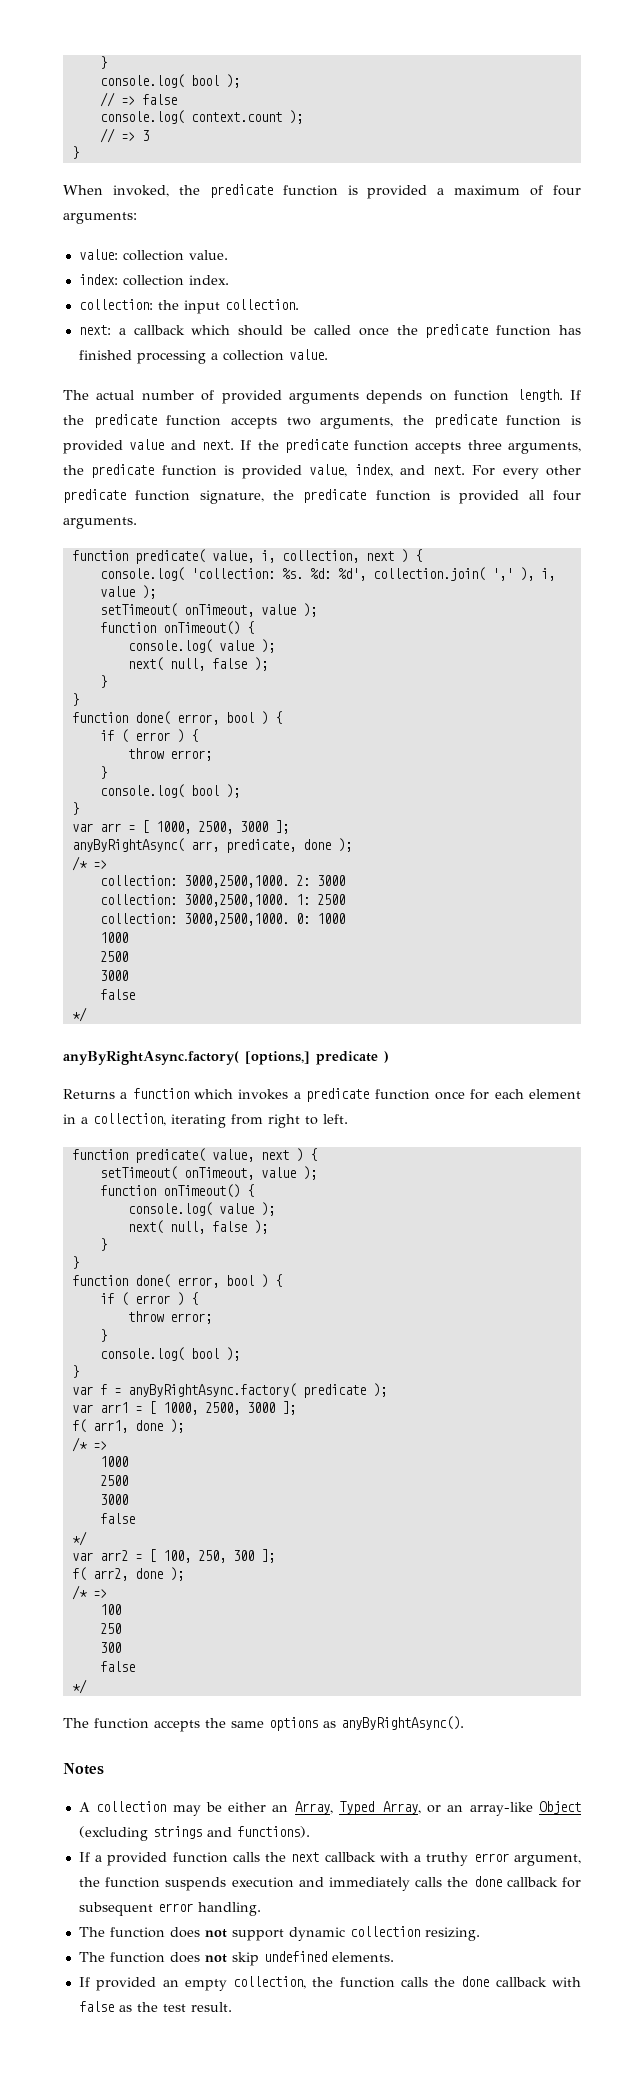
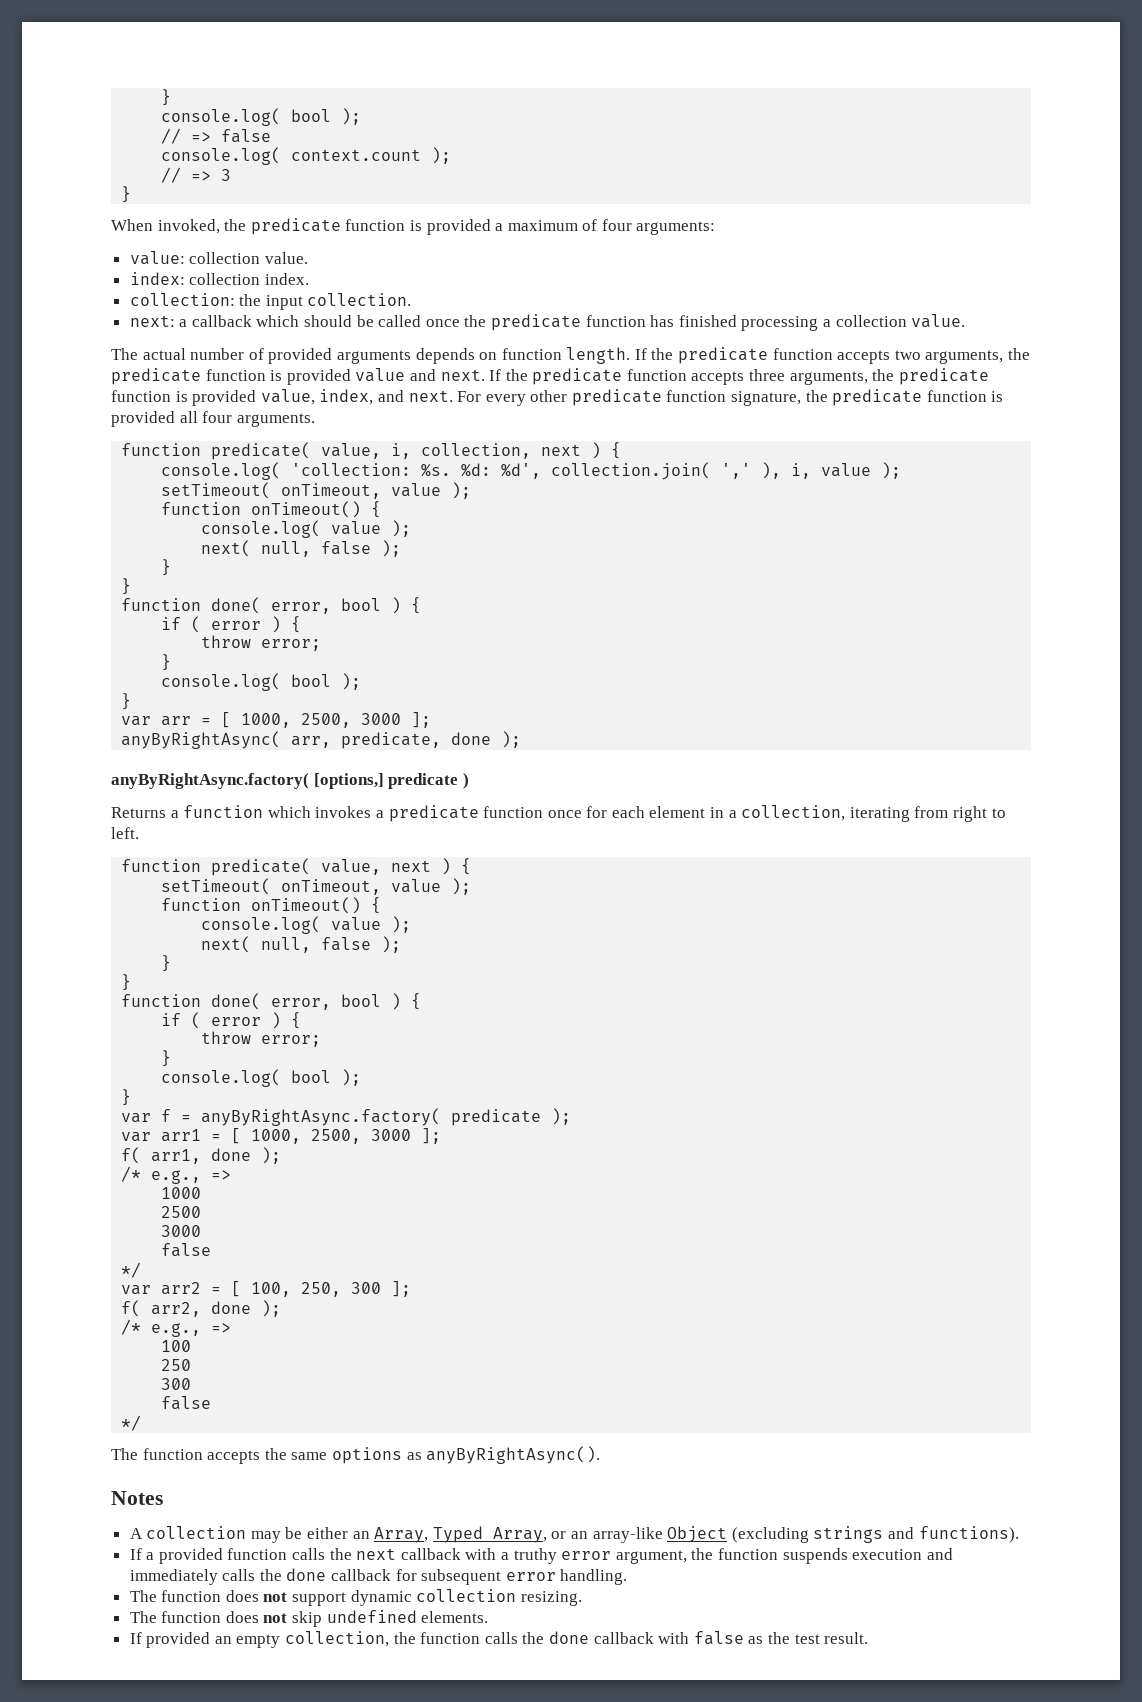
  anyByRightAsync( arr, predicate, done );
- /* =>
- collection: 3000,2500,1000. 2: 3000
- collection: 3000,2500,1000. 1: 2500
- collection: 3000,2500,1000. 0: 1000
- 1000
- 2500
- 3000
- false
- */
  f( arr1, done );
- /* =>
+ /* e.g., =>
  f( arr2, done );
- /* =>
+ /* e.g., =>

